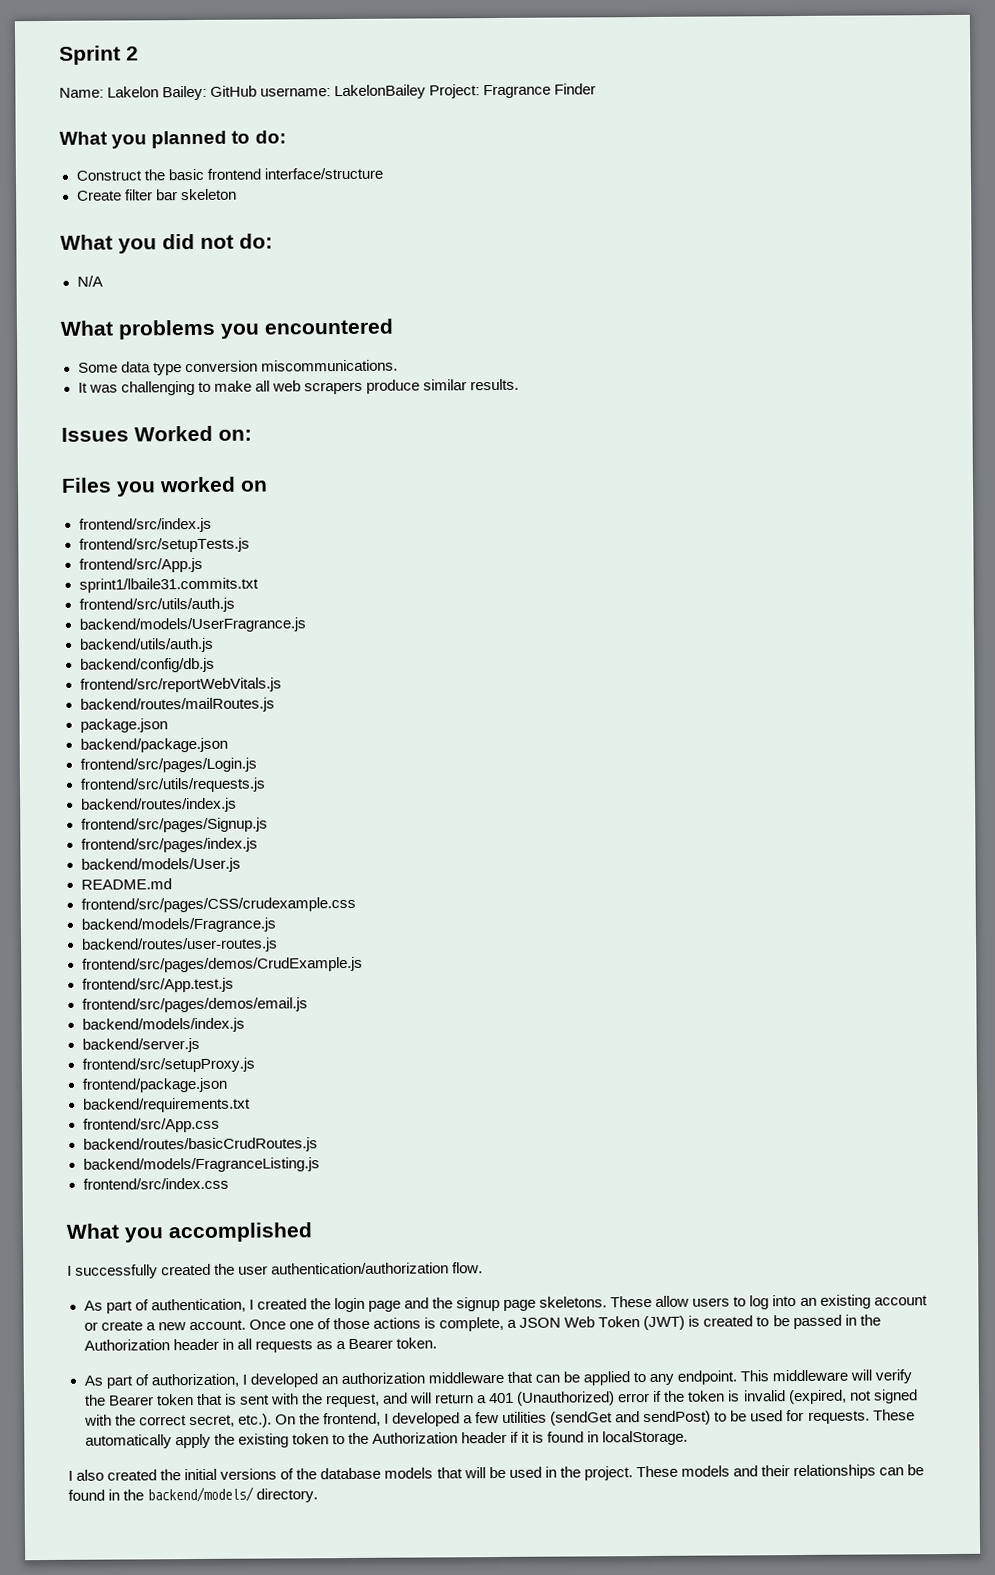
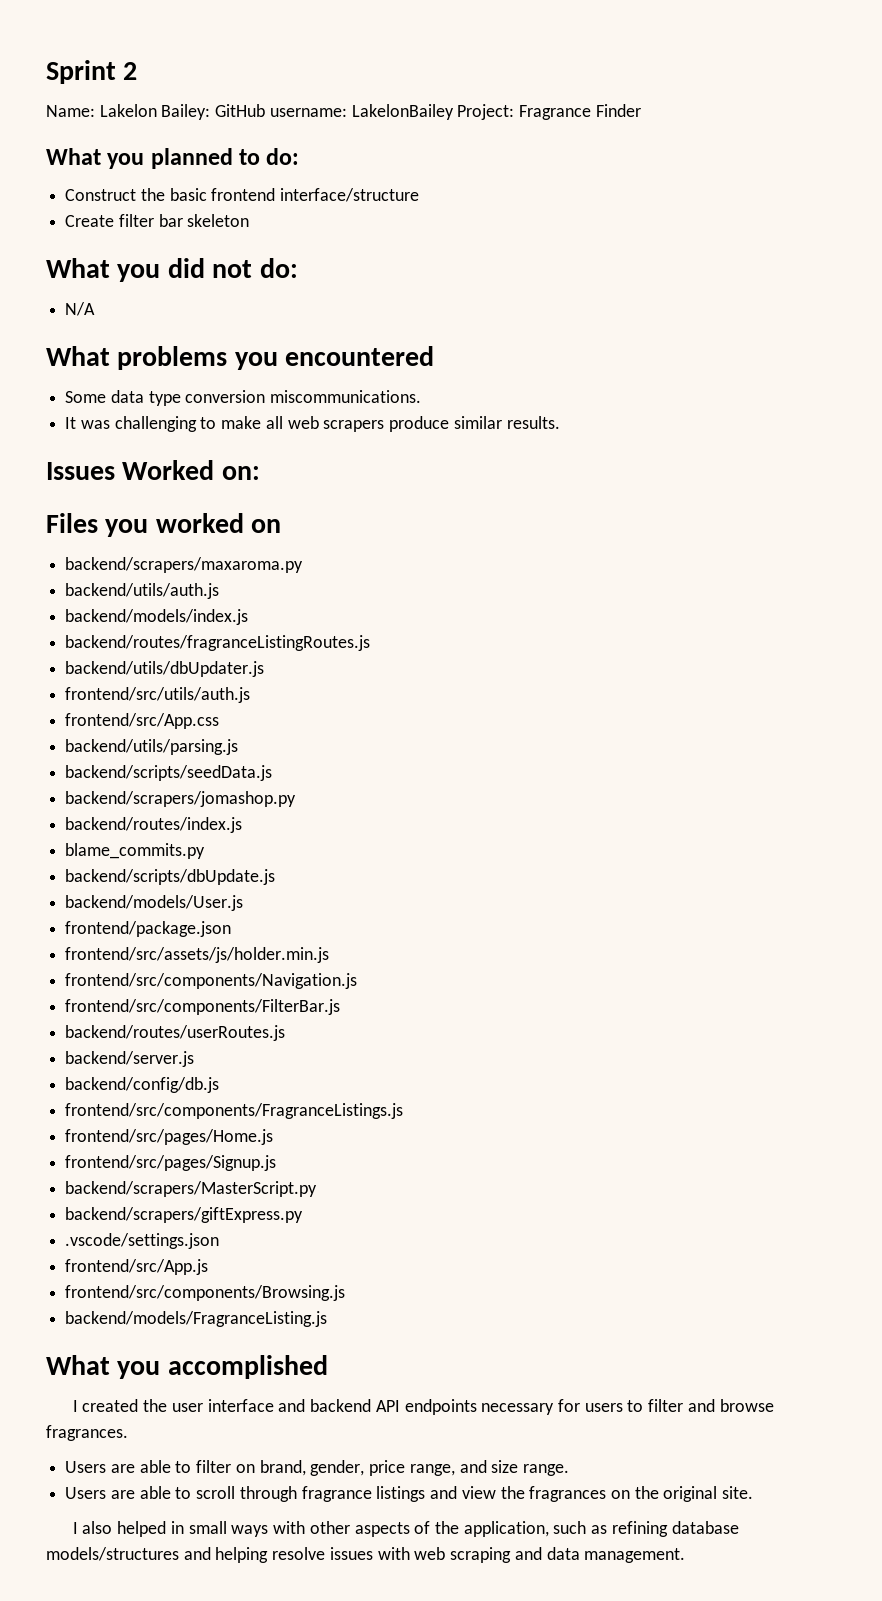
- frontend/src/index.js
- frontend/src/setupTests.js
+ backend/scrapers/maxaroma.py
+ backend/utils/auth.js
+ backend/models/index.js
+ backend/routes/fragranceListingRoutes.js
+ backend/utils/dbUpdater.js
+ frontend/src/utils/auth.js
+ frontend/src/App.css
+ backend/utils/parsing.js
+ backend/scripts/seedData.js
+ backend/scrapers/jomashop.py
+ backend/routes/index.js
+ blame_commits.py
+ backend/scripts/dbUpdate.js
+ backend/models/User.js
+ frontend/package.json
+ frontend/src/assets/js/holder.min.js
+ frontend/src/components/Navigation.js
+ frontend/src/components/FilterBar.js
+ backend/routes/userRoutes.js
+ backend/server.js
+ backend/config/db.js
+ frontend/src/components/FragranceListings.js
+ frontend/src/pages/Home.js
+ frontend/src/pages/Signup.js
+ backend/scrapers/MasterScript.py
+ backend/scrapers/giftExpress.py
+ .vscode/settings.json
  frontend/src/App.js
- sprint1/lbaile31.commits.txt
- frontend/src/utils/auth.js
- backend/models/UserFragrance.js
- backend/utils/auth.js
- backend/config/db.js
- frontend/src/reportWebVitals.js
- backend/routes/mailRoutes.js
- package.json
- backend/package.json
- frontend/src/pages/Login.js
- frontend/src/utils/requests.js
- backend/routes/index.js
- frontend/src/pages/Signup.js
- frontend/src/pages/index.js
- backend/models/User.js
- README.md
- frontend/src/pages/CSS/crudexample.css
- backend/models/Fragrance.js
- backend/routes/user-routes.js
- frontend/src/pages/demos/CrudExample.js
- frontend/src/App.test.js
- frontend/src/pages/demos/email.js
- backend/models/index.js
- backend/server.js
- frontend/src/setupProxy.js
- frontend/package.json
- backend/requirements.txt
- frontend/src/App.css
- backend/routes/basicCrudRoutes.js
+ frontend/src/components/Browsing.js
- frontend/src/index.css
- I successfully created the user authentication/authorization flow.
- As part of authentication, I created the login page and the signup page skeletons. These allow users to log into an existing account or create a new account. Once one of those actions is complete, a JSON Web Token (JWT) is created to be passed in the Authorization header in all requests as a Bearer token.
- As part of authorization, I developed an authorization middleware that can be applied to any endpoint. This middleware will verify the Bearer token that is sent with the request, and will return a 401 (Unauthorized) error if the token is invalid (expired, not signed with the correct secret, etc.). On the frontend, I developed a few utilities (sendGet and sendPost) to be used for requests. These automatically apply the existing token to the Authorization header if it is found in localStorage.
- I also created the initial versions of the database models that will be used in the project. These models and their relationships can be found in the backend/models/ directory.
+ I created the user interface and backend API endpoints necessary for users to filter and browse fragrances.
+ Users are able to filter on brand, gender, price range, and size range.
+ Users are able to scroll through fragrance listings and view the fragrances on the original site.
+ I also helped in small ways with other aspects of the application, such as refining database models/structures and helping resolve issues with web scraping and data management.

